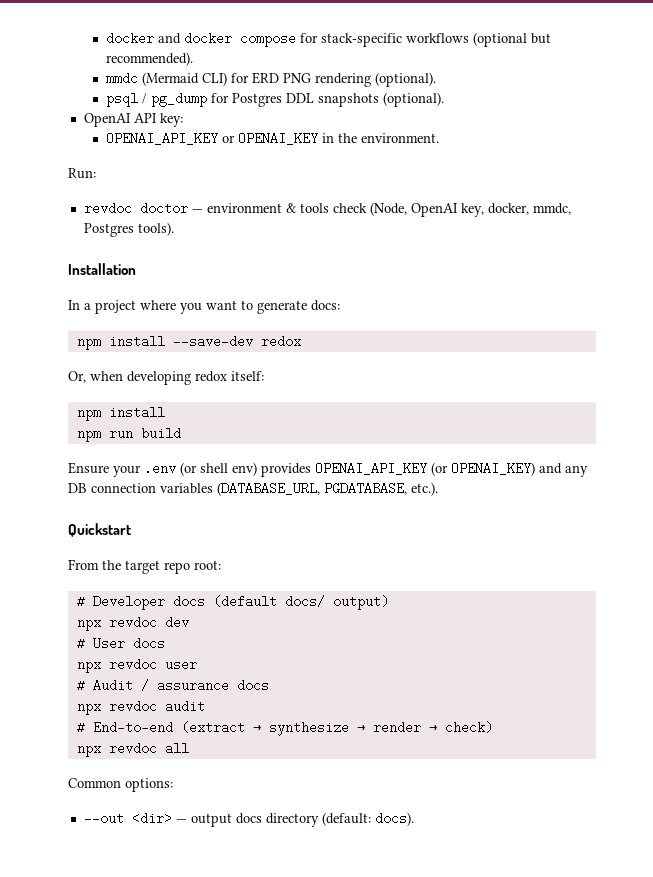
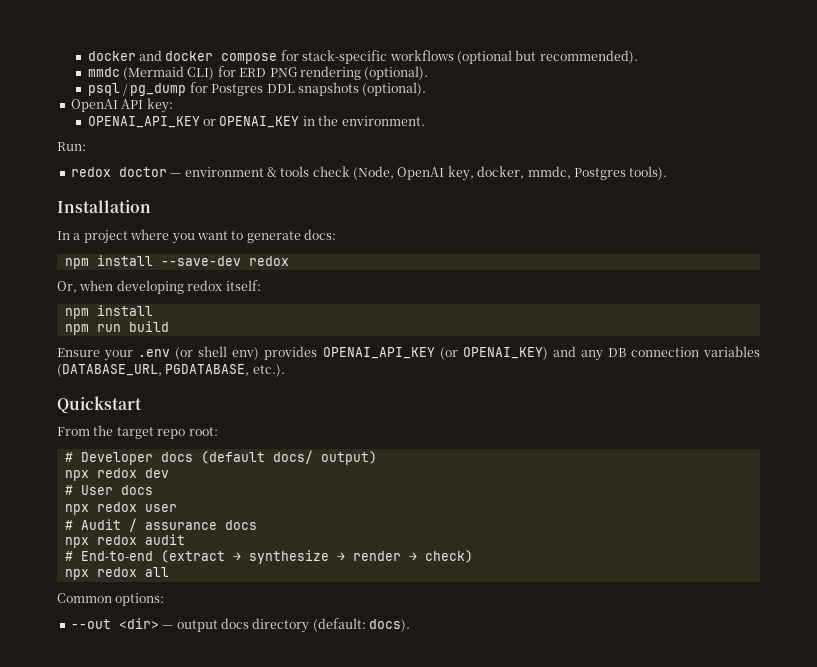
- revdoc doctor — environment & tools check (Node, OpenAI key, docker, mmdc, Postgres tools).
+ redox doctor — environment & tools check (Node, OpenAI key, docker, mmdc, Postgres tools).
- npx revdoc dev
+ npx redox dev
- npx revdoc user
+ npx redox user
- npx revdoc audit
+ npx redox audit
- npx revdoc all
+ npx redox all

